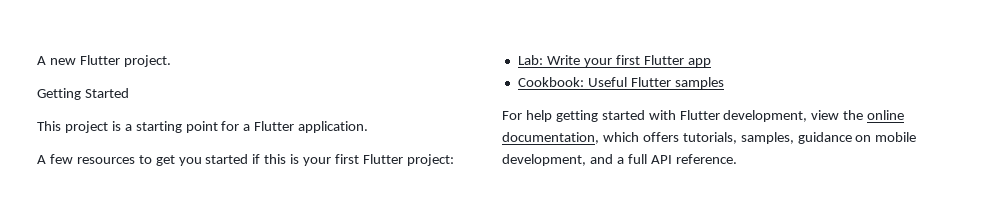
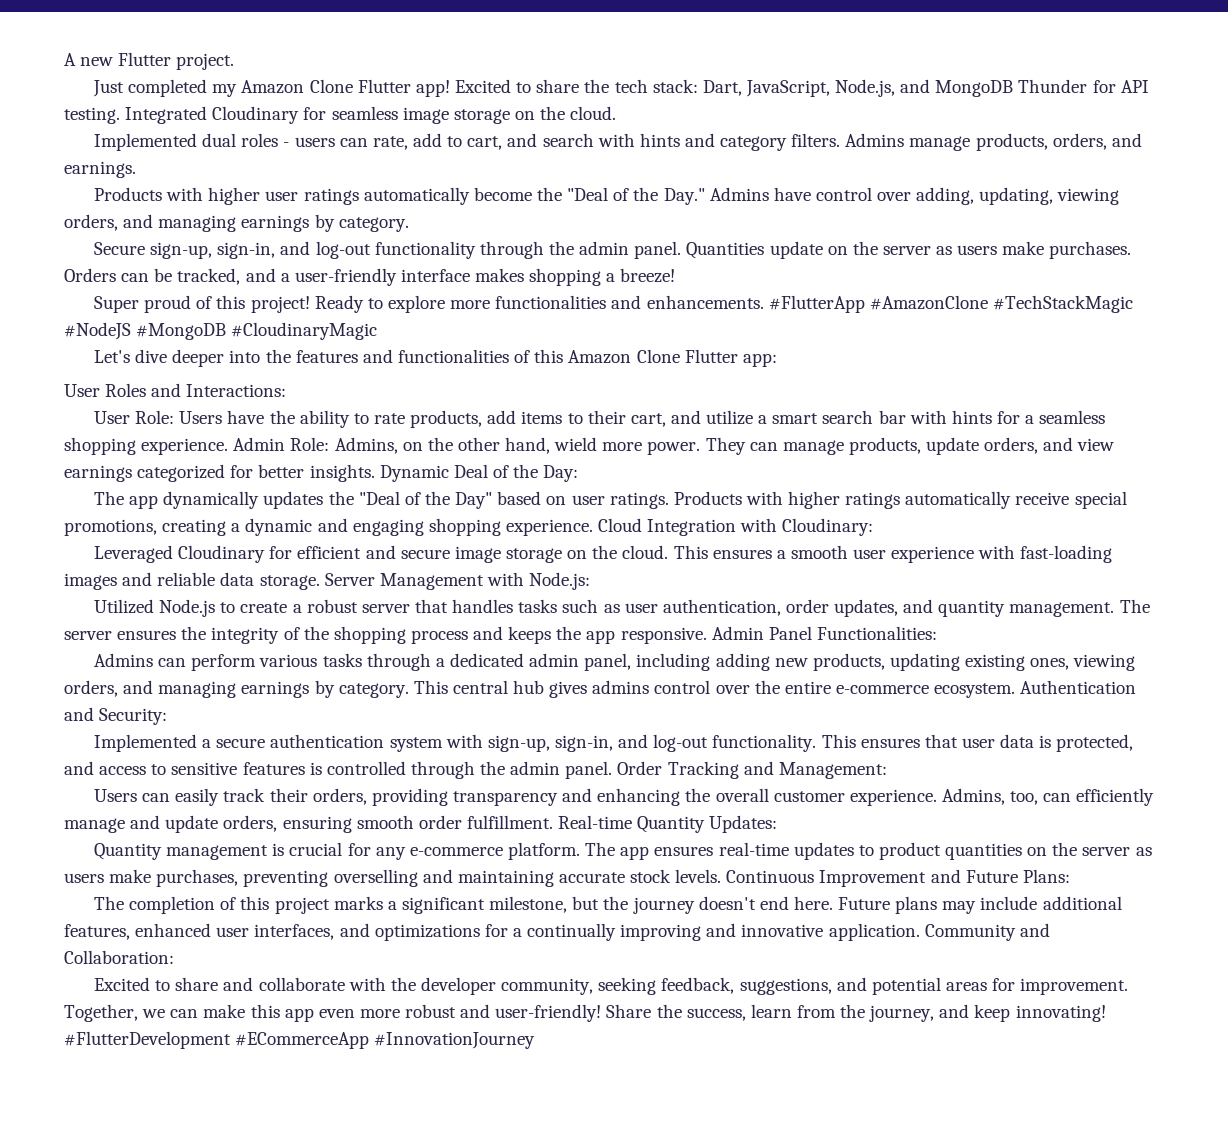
- Getting Started
- This project is a starting point for a Flutter application.
- A few resources to get you started if this is your first Flutter project:
- Lab: Write your first Flutter app
- Cookbook: Useful Flutter samples
- For help getting started with Flutter development, view the online documentation, which offers tutorials, samples, guidance on mobile development, and a full API reference.
+ Just completed my Amazon Clone Flutter app! Excited to share the tech stack: Dart, JavaScript, Node.js, and MongoDB Thunder for API testing. Integrated Cloudinary for seamless image storage on the cloud.
+ Implemented dual roles - users can rate, add to cart, and search with hints and category filters. Admins manage products, orders, and earnings.
+ Products with higher user ratings automatically become the "Deal of the Day." Admins have control over adding, updating, viewing orders, and managing earnings by category.
+ Secure sign-up, sign-in, and log-out functionality through the admin panel. Quantities update on the server as users make purchases. Orders can be tracked, and a user-friendly interface makes shopping a breeze!
+ Super proud of this project! Ready to explore more functionalities and enhancements. #FlutterApp #AmazonClone #TechStackMagic #NodeJS #MongoDB #CloudinaryMagic
+ Let's dive deeper into the features and functionalities of this Amazon Clone Flutter app:
+ User Roles and Interactions:
+ User Role: Users have the ability to rate products, add items to their cart, and utilize a smart search bar with hints for a seamless shopping experience. Admin Role: Admins, on the other hand, wield more power. They can manage products, update orders, and view earnings categorized for better insights. Dynamic Deal of the Day:
+ The app dynamically updates the "Deal of the Day" based on user ratings. Products with higher ratings automatically receive special promotions, creating a dynamic and engaging shopping experience. Cloud Integration with Cloudinary:
+ Leveraged Cloudinary for efficient and secure image storage on the cloud. This ensures a smooth user experience with fast-loading images and reliable data storage. Server Management with Node.js:
+ Utilized Node.js to create a robust server that handles tasks such as user authentication, order updates, and quantity management. The server ensures the integrity of the shopping process and keeps the app responsive. Admin Panel Functionalities:
+ Admins can perform various tasks through a dedicated admin panel, including adding new products, updating existing ones, viewing orders, and managing earnings by category. This central hub gives admins control over the entire e-commerce ecosystem. Authentication and Security:
+ Implemented a secure authentication system with sign-up, sign-in, and log-out functionality. This ensures that user data is protected, and access to sensitive features is controlled through the admin panel. Order Tracking and Management:
+ Users can easily track their orders, providing transparency and enhancing the overall customer experience. Admins, too, can efficiently manage and update orders, ensuring smooth order fulfillment. Real-time Quantity Updates:
+ Quantity management is crucial for any e-commerce platform. The app ensures real-time updates to product quantities on the server as users make purchases, preventing overselling and maintaining accurate stock levels. Continuous Improvement and Future Plans:
+ The completion of this project marks a significant milestone, but the journey doesn't end here. Future plans may include additional features, enhanced user interfaces, and optimizations for a continually improving and innovative application. Community and Collaboration:
+ Excited to share and collaborate with the developer community, seeking feedback, suggestions, and potential areas for improvement. Together, we can make this app even more robust and user-friendly! Share the success, learn from the journey, and keep innovating! #FlutterDevelopment #ECommerceApp #InnovationJourney

